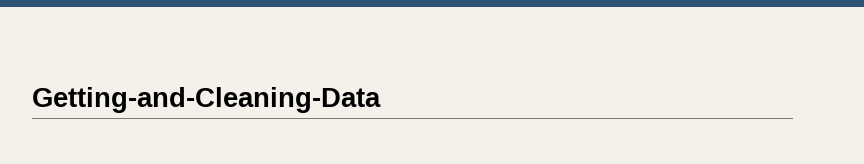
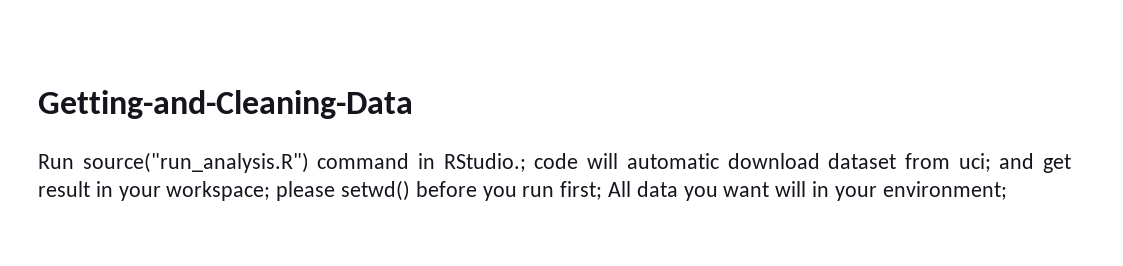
+ Run source("run_analysis.R") command in RStudio.; code will automatic download dataset from uci; and get result in your workspace; please setwd() before you run first; All data you want will in your environment;

